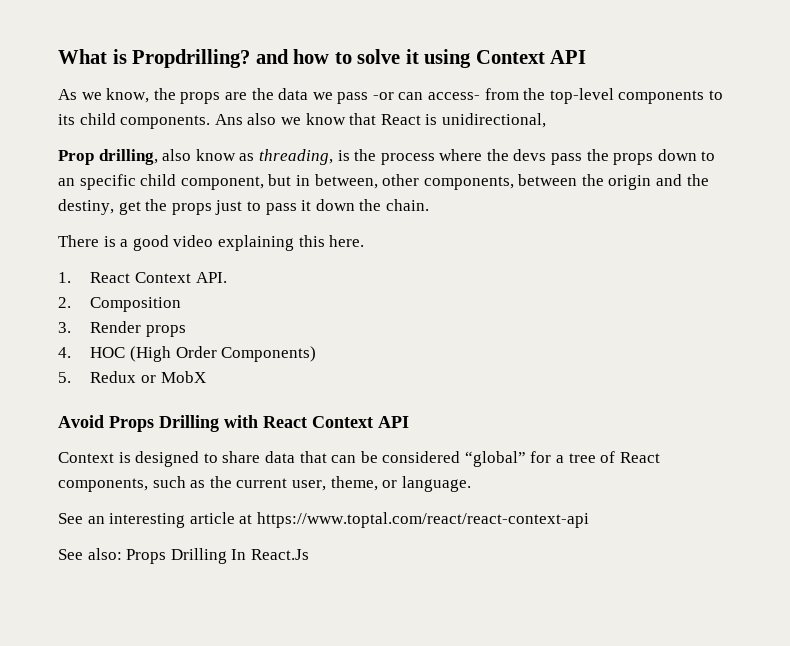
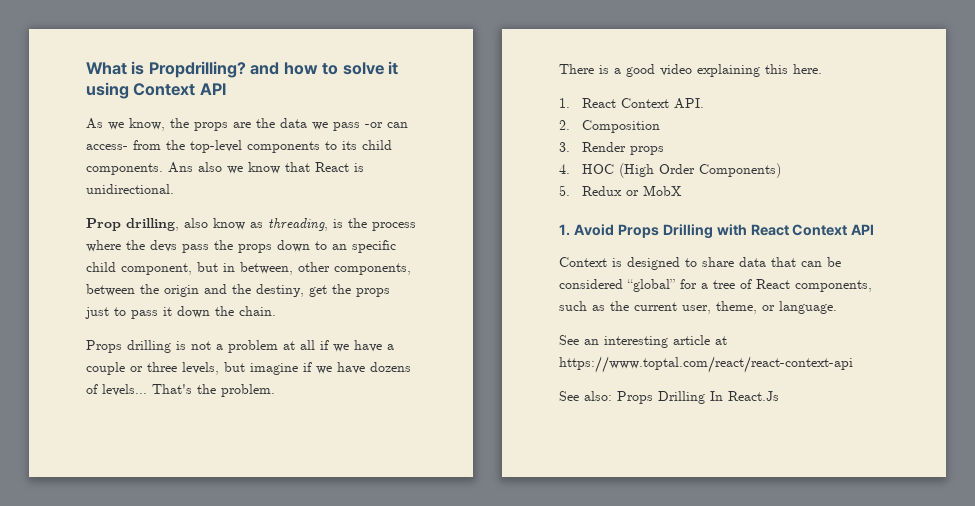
- Ans also we know that React is unidirectional,
+ Ans also we know that React is unidirectional.
+ Props drilling is not a problem at all if we have a couple or three levels, but imagine if we have dozens of levels... That's the problem.
- Avoid Props Drilling with React Context API
+ 1. Avoid Props Drilling with React Context API

